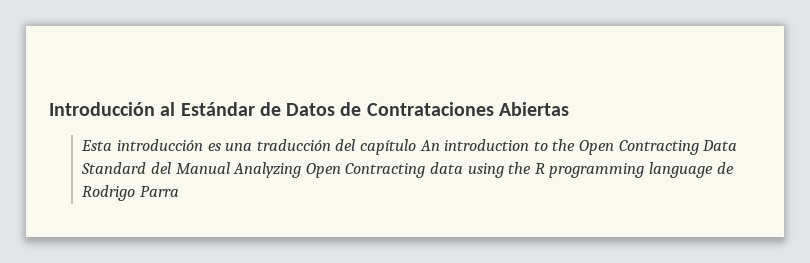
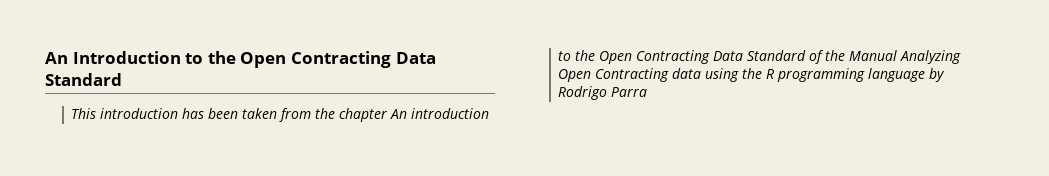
- Introducción al Estándar de Datos de Contrataciones Abiertas
- Esta introducción es una traducción del capítulo An introduction to the Open Contracting Data Standard del Manual Analyzing Open Contracting data using the R programming language de Rodrigo Parra
+ An Introduction to the Open Contracting Data Standard
+ This introduction has been taken from the chapter An introduction to the Open Contracting Data Standard of the Manual Analyzing Open Contracting data using the R programming language by Rodrigo Parra

